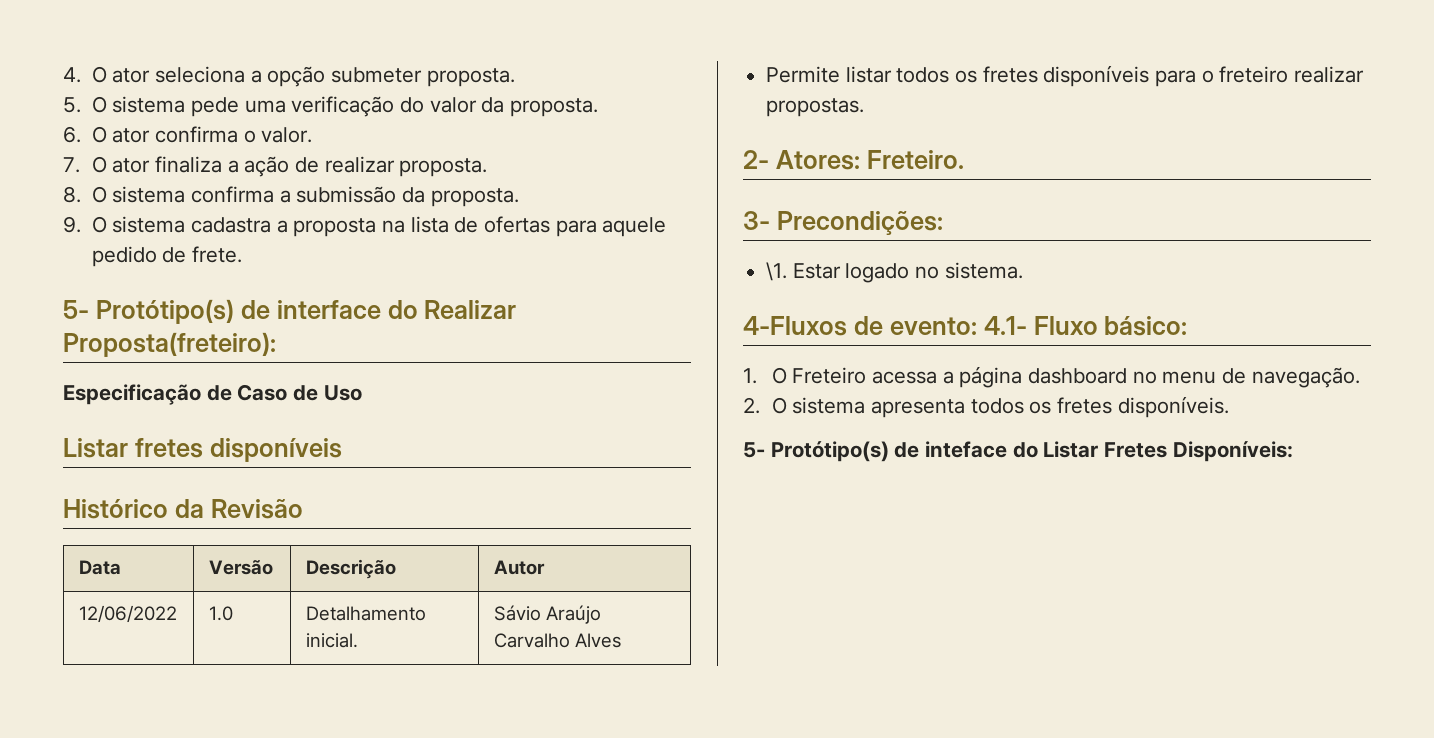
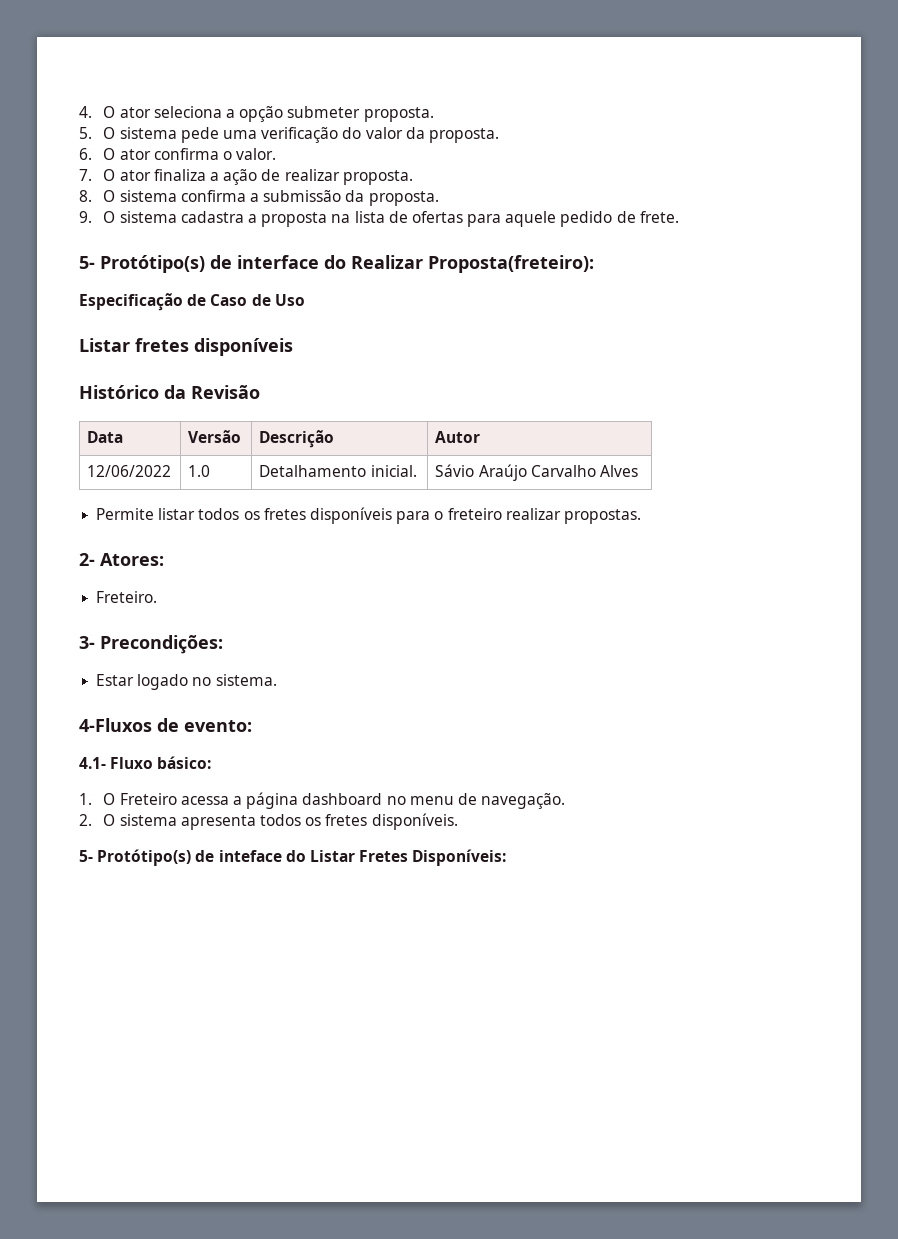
- 2- Atores: Freteiro.
+ 2- Atores:
+ Freteiro.
- \1.
- 4-Fluxos de evento: 4.1- Fluxo básico:
+ 4-Fluxos de evento:
+ 4.1- Fluxo básico:

